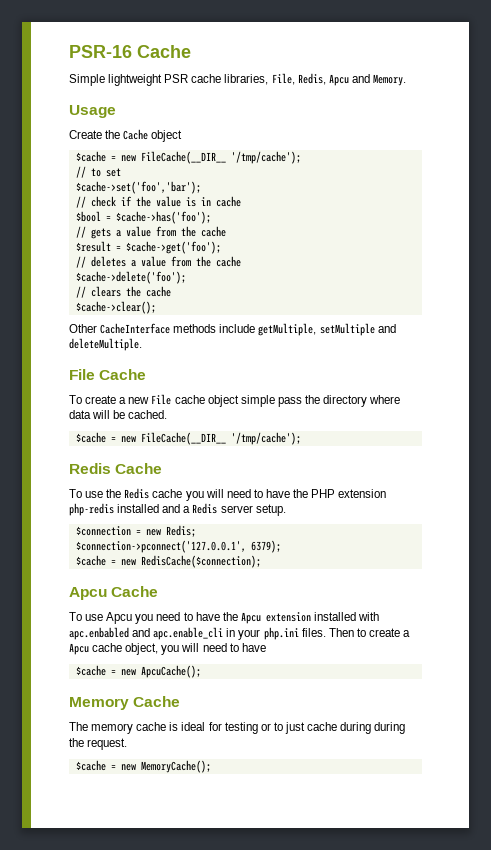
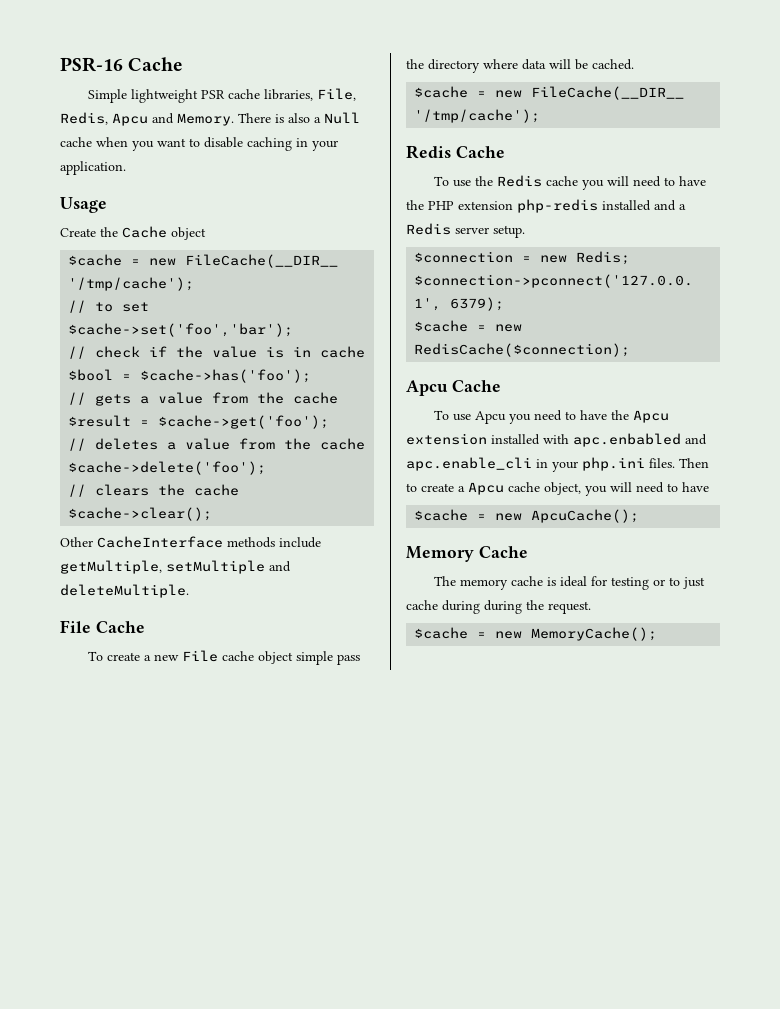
+ There is also a Null cache when you want to disable caching in your application.

